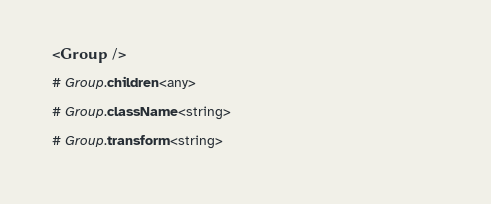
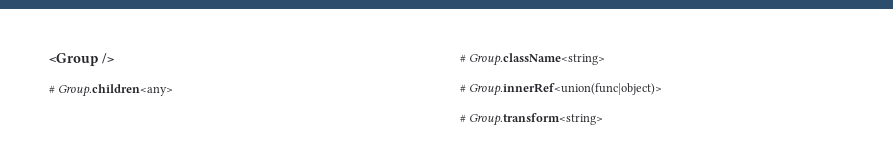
+ # Group.innerRef<union(func|object)>

